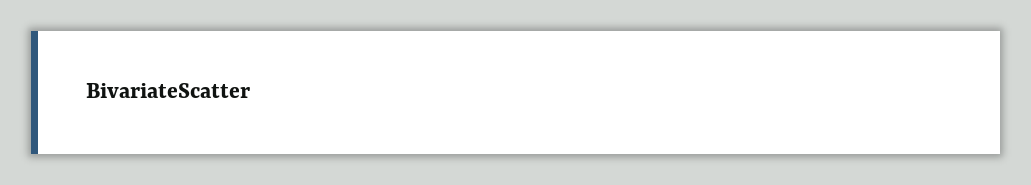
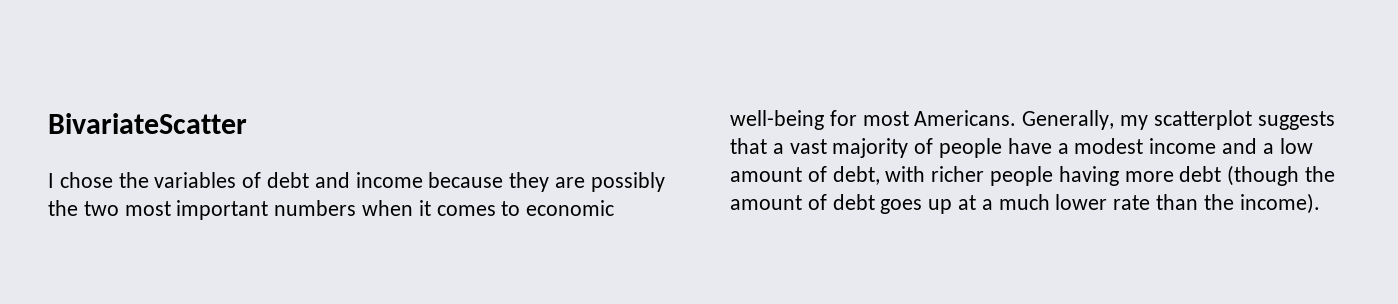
+ I chose the variables of debt and income because they are possibly the two most important numbers when it comes to economic well-being for most Americans. Generally, my scatterplot suggests that a vast majority of people have a modest income and a low amount of debt, with richer people having more debt (though the amount of debt goes up at a much lower rate than the income).

